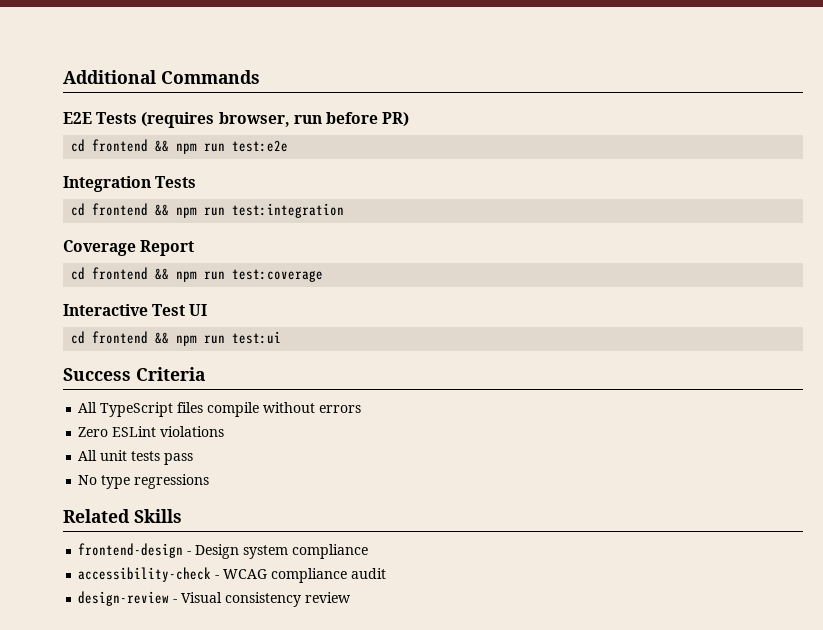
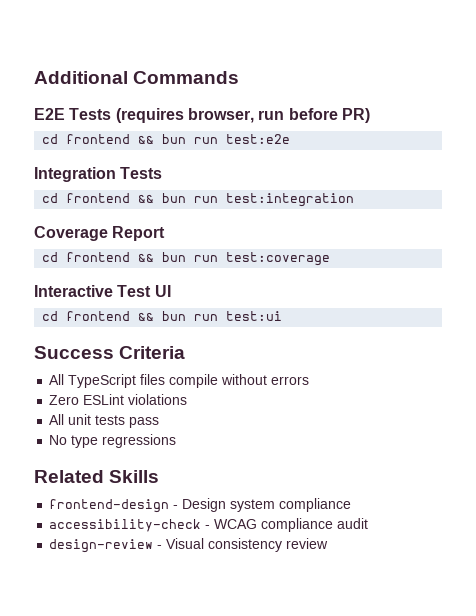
- cd frontend && npm run test:e2e
+ cd frontend && bun run test:e2e
- cd frontend && npm run test:integration
+ cd frontend && bun run test:integration
- cd frontend && npm run test:coverage
+ cd frontend && bun run test:coverage
- cd frontend && npm run test:ui
+ cd frontend && bun run test:ui

